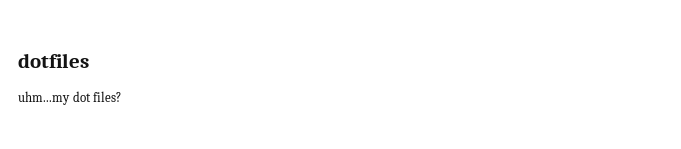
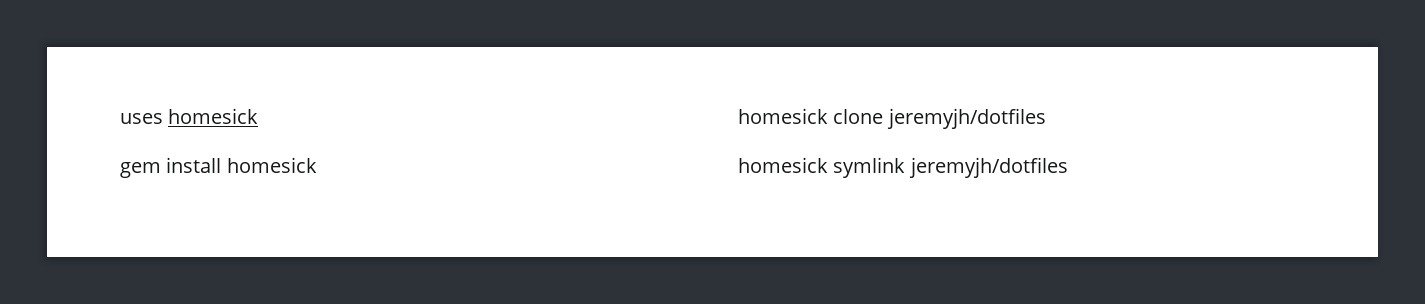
- dotfiles
- uhm...my dot files?
+ uses homesick
+ gem install homesick
+ homesick clone jeremyjh/dotfiles
+ homesick symlink jeremyjh/dotfiles

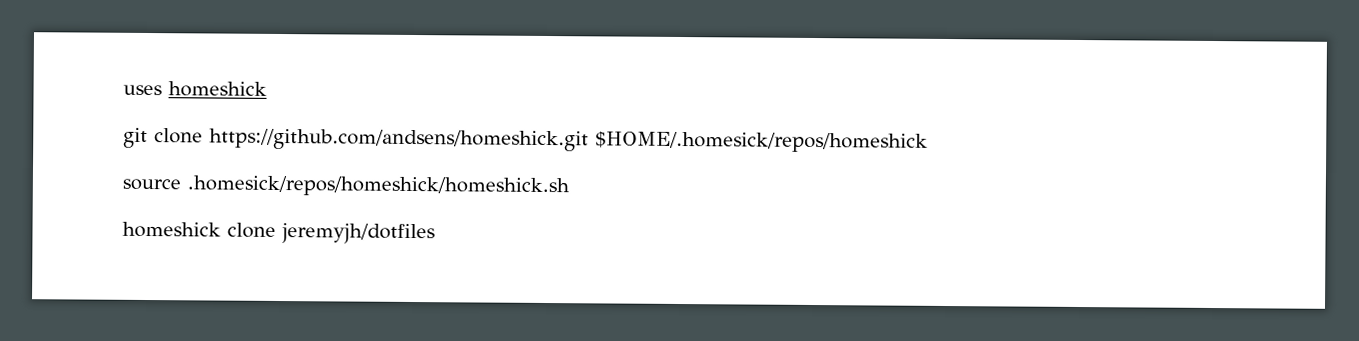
- uses homesick
- gem install homesick
- homesick clone jeremyjh/dotfiles
+ uses homeshick
+ git clone https://github.com/andsens/homeshick.git $HOME/.homesick/repos/homeshick
+ source .homesick/repos/homeshick/homeshick.sh
+ homeshick clone jeremyjh/dotfiles
- homesick symlink jeremyjh/dotfiles

